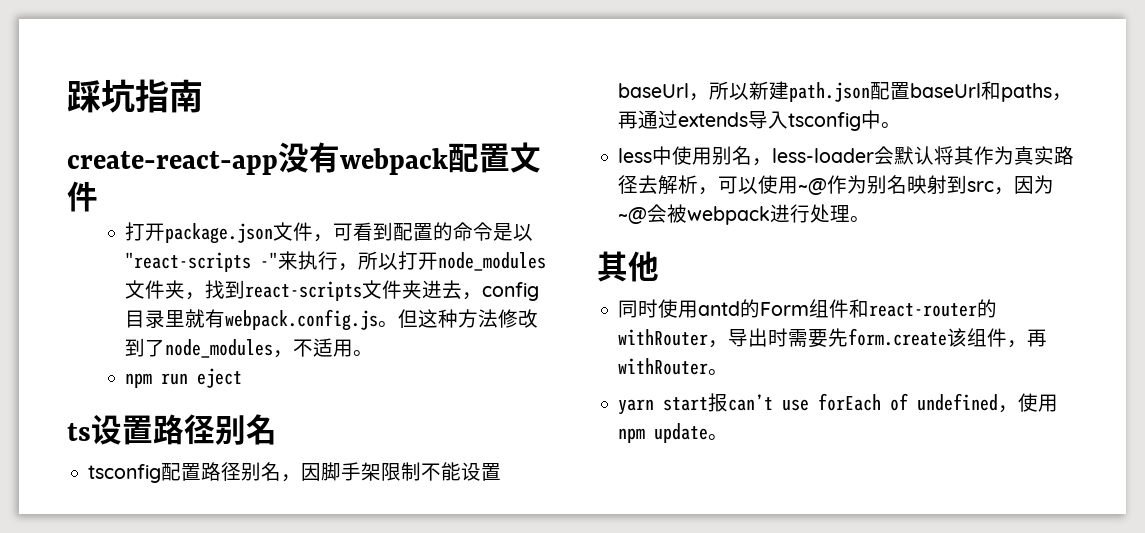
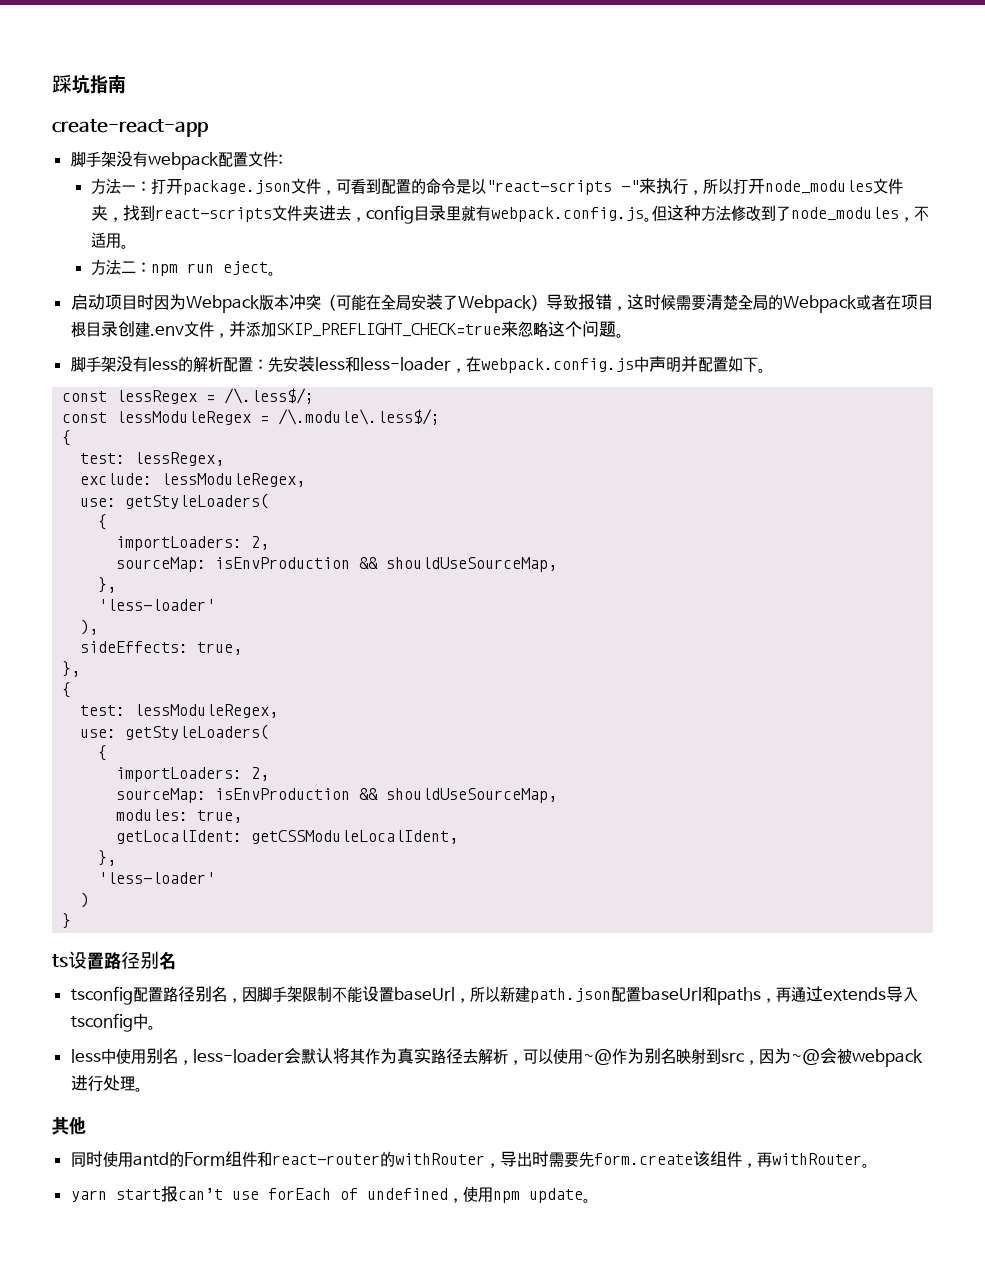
- create-react-app没有webpack配置文件
- 打开package.json文件，可看到配置的命令是以"react-scripts -"来执行，所以打开node_modules文件夹，找到react-scripts文件夹进去，config目录里就有webpack.config.js。
+ create-react-app
+ 脚手架没有webpack配置文件:
+ 方法一：打开package.json文件，可看到配置的命令是以"react-scripts -"来执行，所以打开node_modules文件夹，找到react-scripts文件夹进去，config目录里就有webpack.config.js。
- npm run eject
+ 方法二：npm run eject。
+ 启动项目时因为Webpack版本冲突（可能在全局安装了Webpack）导致报错，这时候需要清楚全局的Webpack或者在项目根目录创建.env文件，并添加SKIP_PREFLIGHT_CHECK=true来忽略这个问题。
+ 脚手架没有less的解析配置：先安装less和less-loader，在webpack.config.js中声明并配置如下。
+ const lessRegex = /\.less$/;
+ const lessModuleRegex = /\.module\.less$/;
+ {
+ test: lessRegex,
+ exclude: lessModuleRegex,
+ use: getStyleLoaders(
+ {
+ importLoaders: 2,
+ sourceMap: isEnvProduction && shouldUseSourceMap,
+ },
+ 'less-loader'
+ ),
+ sideEffects: true,
+ },
+ {
+ test: lessModuleRegex,
+ use: getStyleLoaders(
+ {
+ importLoaders: 2,
+ sourceMap: isEnvProduction && shouldUseSourceMap,
+ modules: true,
+ getLocalIdent: getCSSModuleLocalIdent,
+ },
+ 'less-loader'
+ )
+ }

